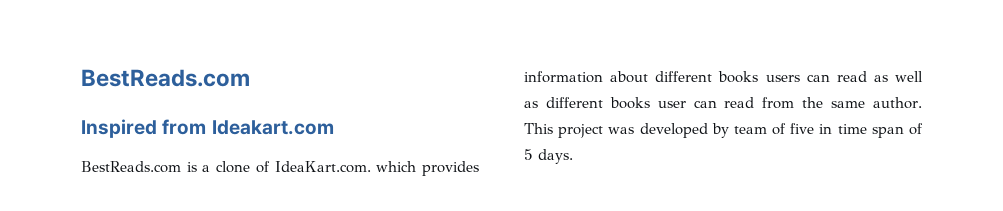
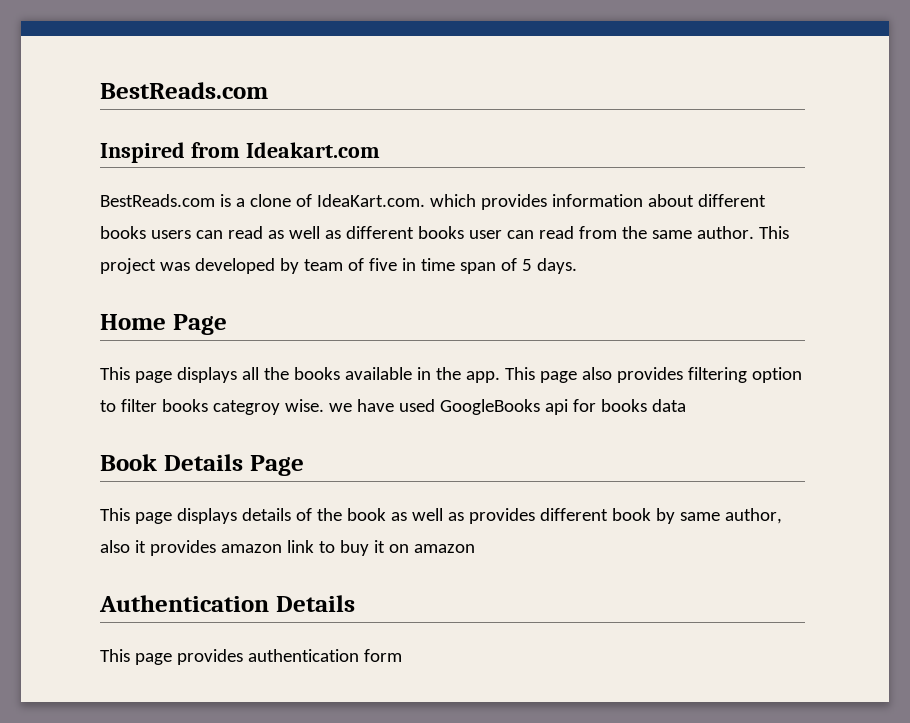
+ Home Page
+ This page displays all the books available in the app. This page also provides filtering option to filter books categroy wise. we have used GoogleBooks api for books data
+ Book Details Page
+ This page displays details of the book as well as provides different book by same author, also it provides amazon link to buy it on amazon
+ Authentication Details
+ This page provides authentication form

